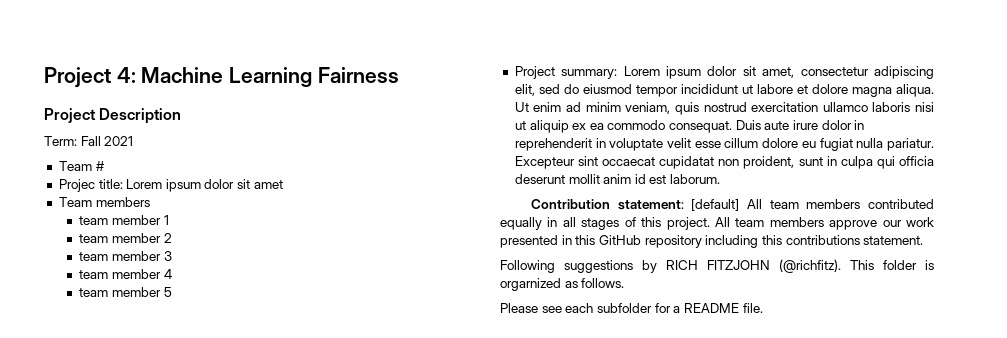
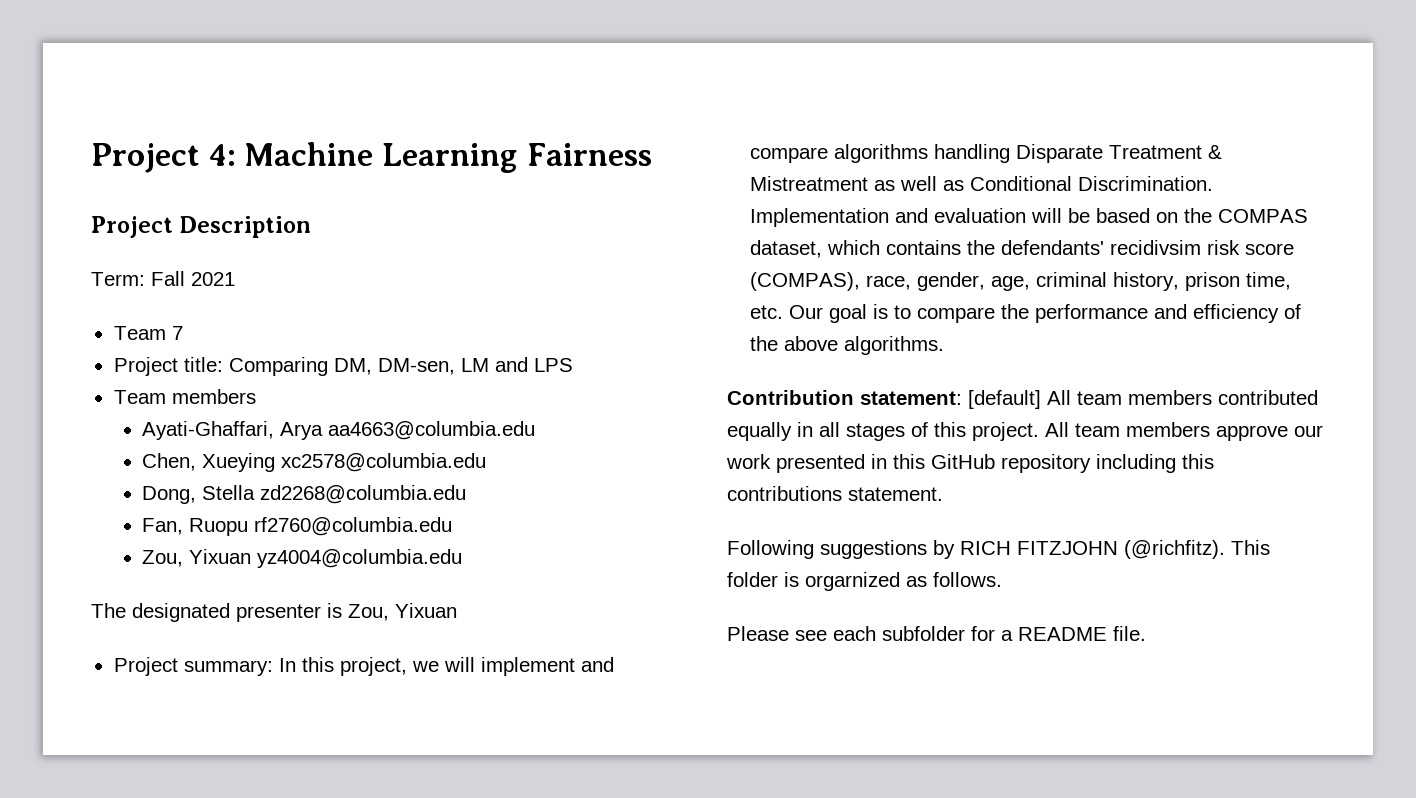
- Team #
- Projec title: Lorem ipsum dolor sit amet
+ Team 7
+ Project title: Comparing DM, DM-sen, LM and LPS
  Team members
- team member 1
- team member 2
- team member 3
- team member 4
- team member 5
- Project summary: Lorem ipsum dolor sit amet, consectetur adipiscing elit, sed do eiusmod tempor incididunt ut labore et dolore magna aliqua. Ut enim ad minim veniam, quis nostrud exercitation ullamco laboris nisi ut aliquip ex ea commodo consequat. Duis aute irure dolor in reprehenderit in voluptate velit esse cillum dolore eu fugiat nulla pariatur. Excepteur sint occaecat cupidatat non proident, sunt in culpa qui officia deserunt mollit anim id est laborum.
+ Ayati-Ghaffari, Arya aa4663@columbia.edu
+ Chen, Xueying xc2578@columbia.edu
+ Dong, Stella zd2268@columbia.edu
+ Fan, Ruopu rf2760@columbia.edu
+ Zou, Yixuan yz4004@columbia.edu
+ The designated presenter is Zou, Yixuan
+ Project summary: In this project, we will implement and compare algorithms handling Disparate Treatment & Mistreatment as well as Conditional Discrimination. Implementation and evaluation will be based on the COMPAS dataset, which contains the defendants' recidivsim risk score (COMPAS), race, gender, age, criminal history, prison time, etc. Our goal is to compare the performance and efficiency of the above algorithms.

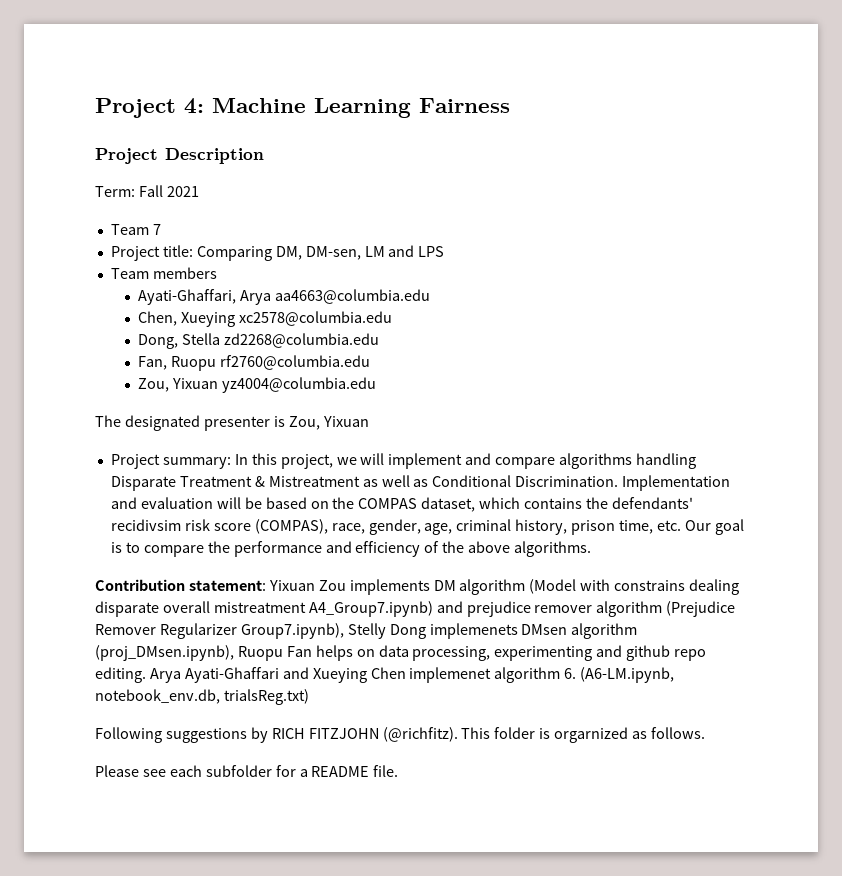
- Contribution statement: [default] All team members contributed equally in all stages of this project. All team members approve our work presented in this GitHub repository including this contributions statement.
+ Contribution statement: Yixuan Zou implements DM algorithm (Model with constrains dealing disparate overall mistreatment A4_Group7.ipynb) and prejudice remover algorithm (Prejudice Remover Regularizer Group7.ipynb), Stelly Dong implemenets DMsen algorithm (proj_DMsen.ipynb), Ruopu Fan helps on data processing, experimenting and github repo editing. Arya Ayati-Ghaffari and Xueying Chen implemenet algorithm 6. (A6-LM.ipynb, notebook_env.db, trialsReg.txt)

